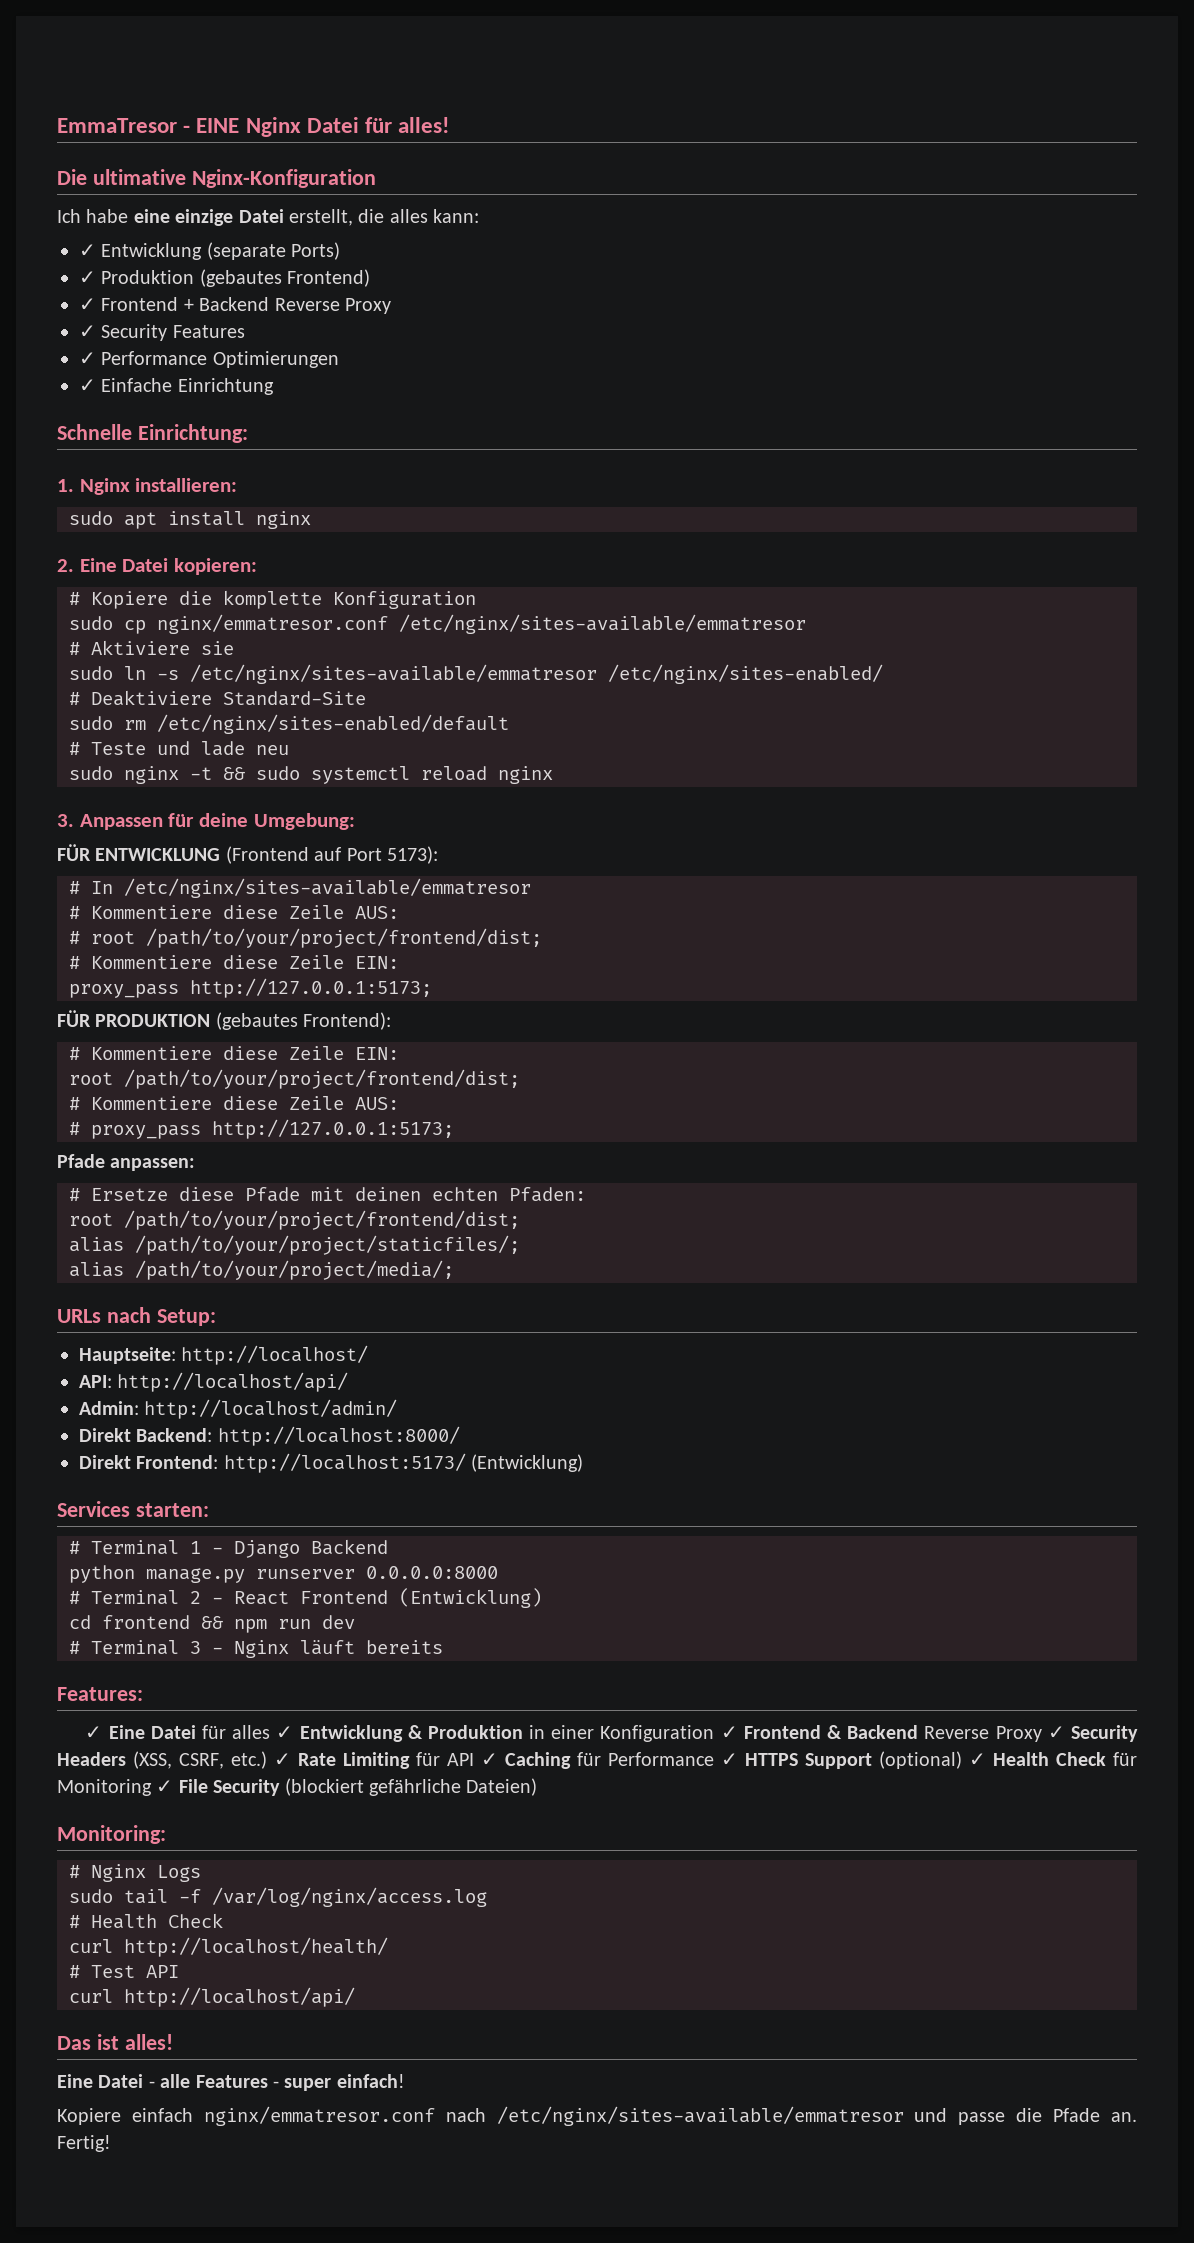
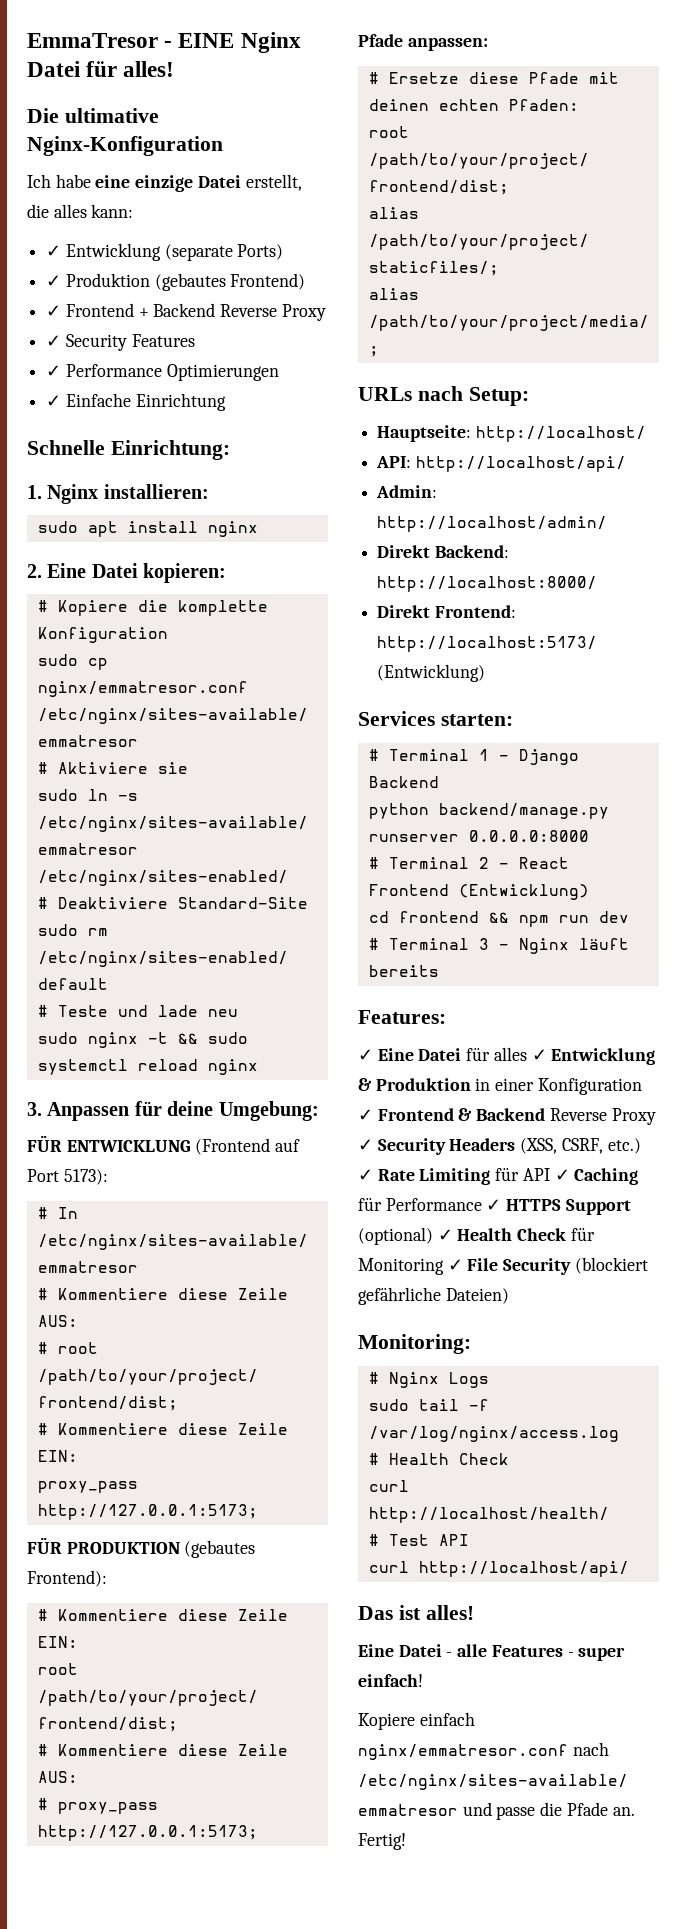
- python manage.py runserver 0.0.0.0:8000
+ python backend/manage.py runserver 0.0.0.0:8000

